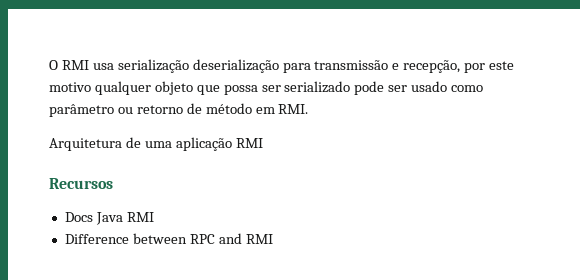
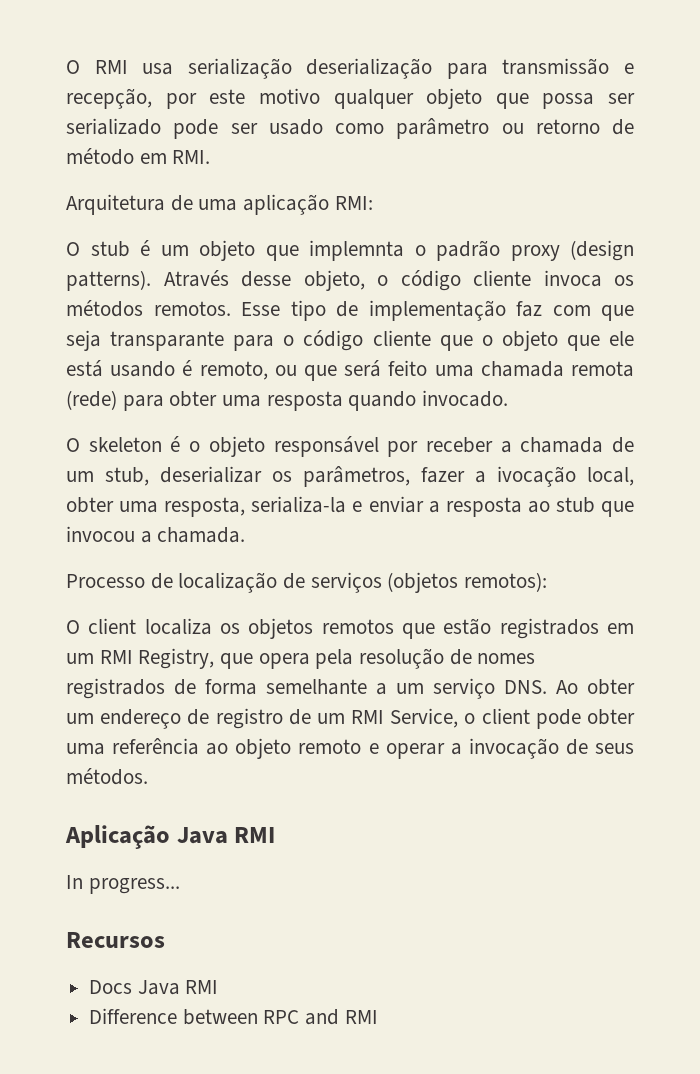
- Arquitetura de uma aplicação RMI
+ Arquitetura de uma aplicação RMI:
+ O stub é um objeto que implemnta o padrão proxy (design patterns). Através desse objeto, o código cliente invoca os métodos remotos. Esse tipo de implementação faz com que seja transparante para o código cliente que o objeto que ele está usando é remoto, ou que será feito uma chamada remota (rede) para obter uma resposta quando invocado.
+ O skeleton é o objeto responsável por receber a chamada de um stub, deserializar os parâmetros, fazer a ivocação local, obter uma resposta, serializa-la e enviar a resposta ao stub que invocou a chamada.
+ Processo de localização de serviços (objetos remotos):
+ O client localiza os objetos remotos que estão registrados em um RMI Registry, que opera pela resolução de nomes registrados de forma semelhante a um serviço DNS. Ao obter um endereço de registro de um RMI Service, o client pode obter uma referência ao objeto remoto e operar a invocação de seus métodos.
+ Aplicação Java RMI
+ In progress...

